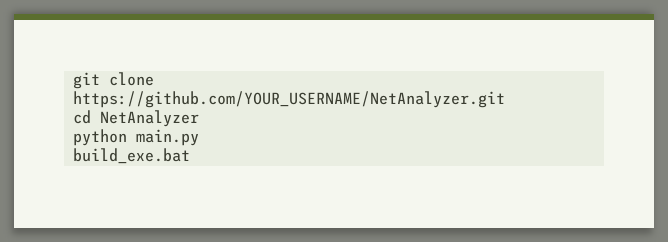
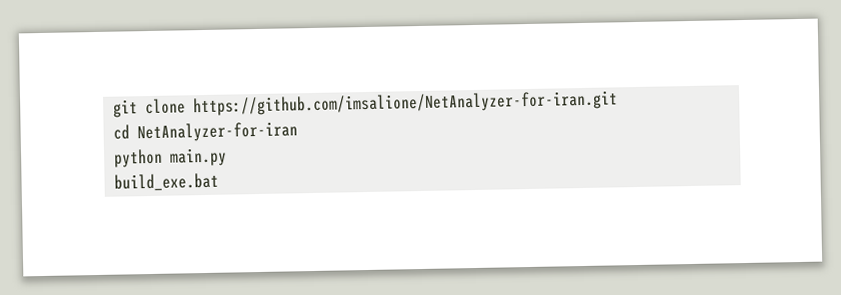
- git clone https://github.com/YOUR_USERNAME/NetAnalyzer.git
+ git clone https://github.com/imsalione/NetAnalyzer-for-iran.git
- cd NetAnalyzer
+ cd NetAnalyzer-for-iran

